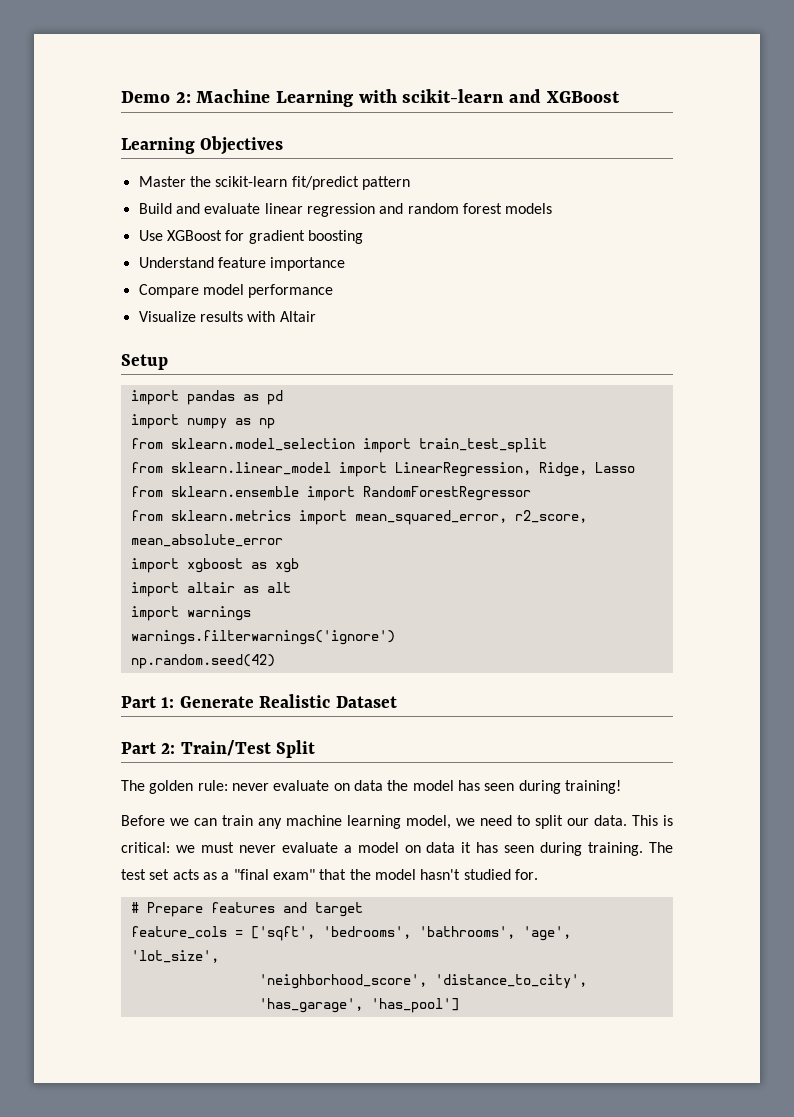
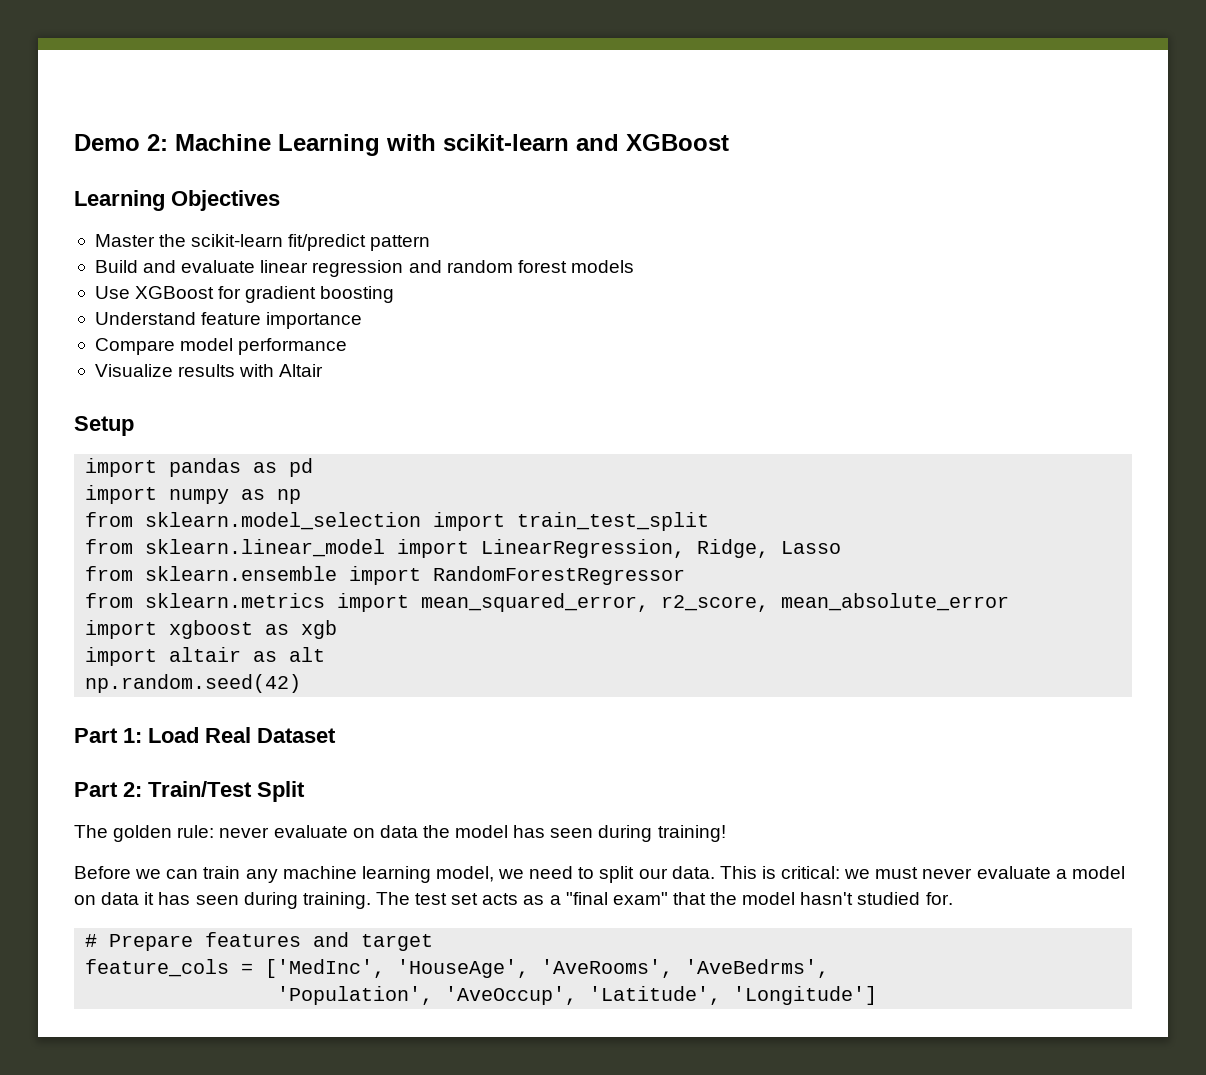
- import warnings
- warnings.filterwarnings('ignore')
- Part 1: Generate Realistic Dataset
+ Part 1: Load Real Dataset
- feature_cols = ['sqft', 'bedrooms', 'bathrooms', 'age', 'lot_size',
- 'neighborhood_score', 'distance_to_city', 'has_garage', 'has_pool']
+ feature_cols = ['MedInc', 'HouseAge', 'AveRooms', 'AveBedrms',
+ 'Population', 'AveOccup', 'Latitude', 'Longitude']

